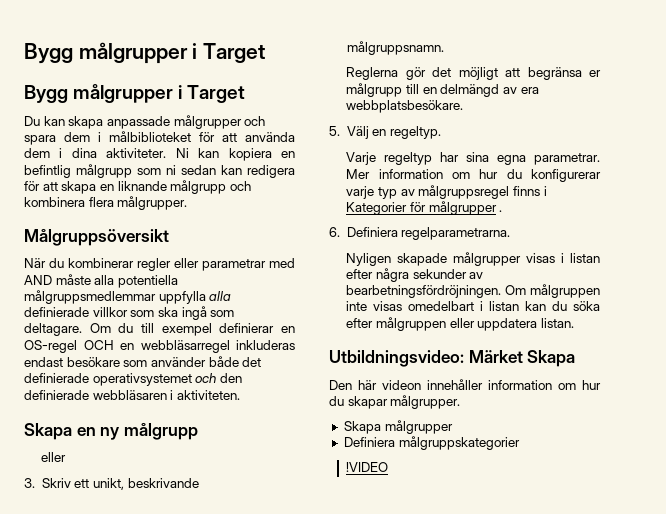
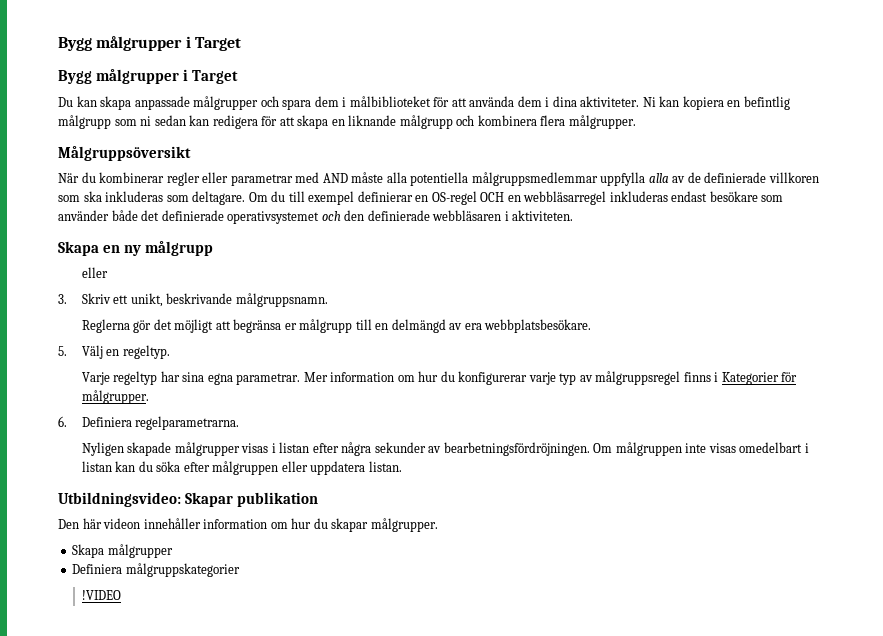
- När du kombinerar regler eller parametrar med AND måste alla potentiella målgruppsmedlemmar uppfylla alla definierade villkor som ska ingå som deltagare.
+ När du kombinerar regler eller parametrar med AND måste alla potentiella målgruppsmedlemmar uppfylla alla av de definierade villkoren som ska inkluderas som deltagare.
- Mer information om hur du konfigurerar varje typ av målgruppsregel finns i Kategorier för målgrupper .
+ Mer information om hur du konfigurerar varje typ av målgruppsregel finns i Kategorier för målgrupper.
- Utbildningsvideo: Märket Skapa
+ Utbildningsvideo: Skapar publikation

